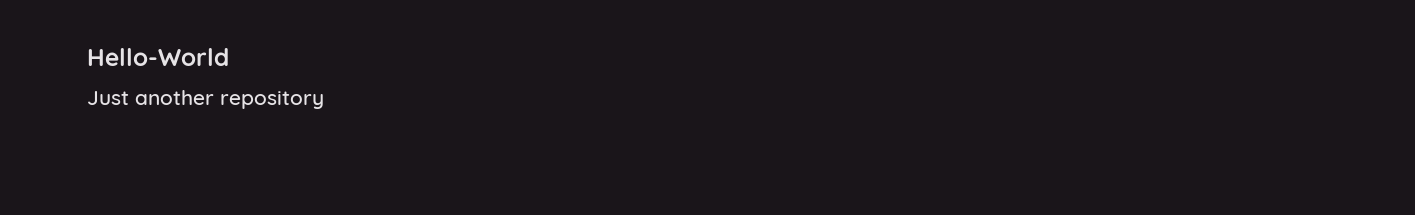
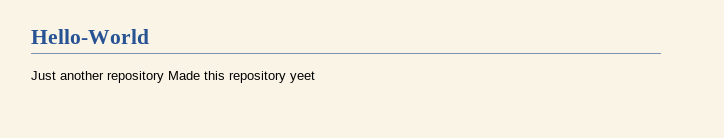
- Just another repository
+ Just another repository Made this repository yeet

